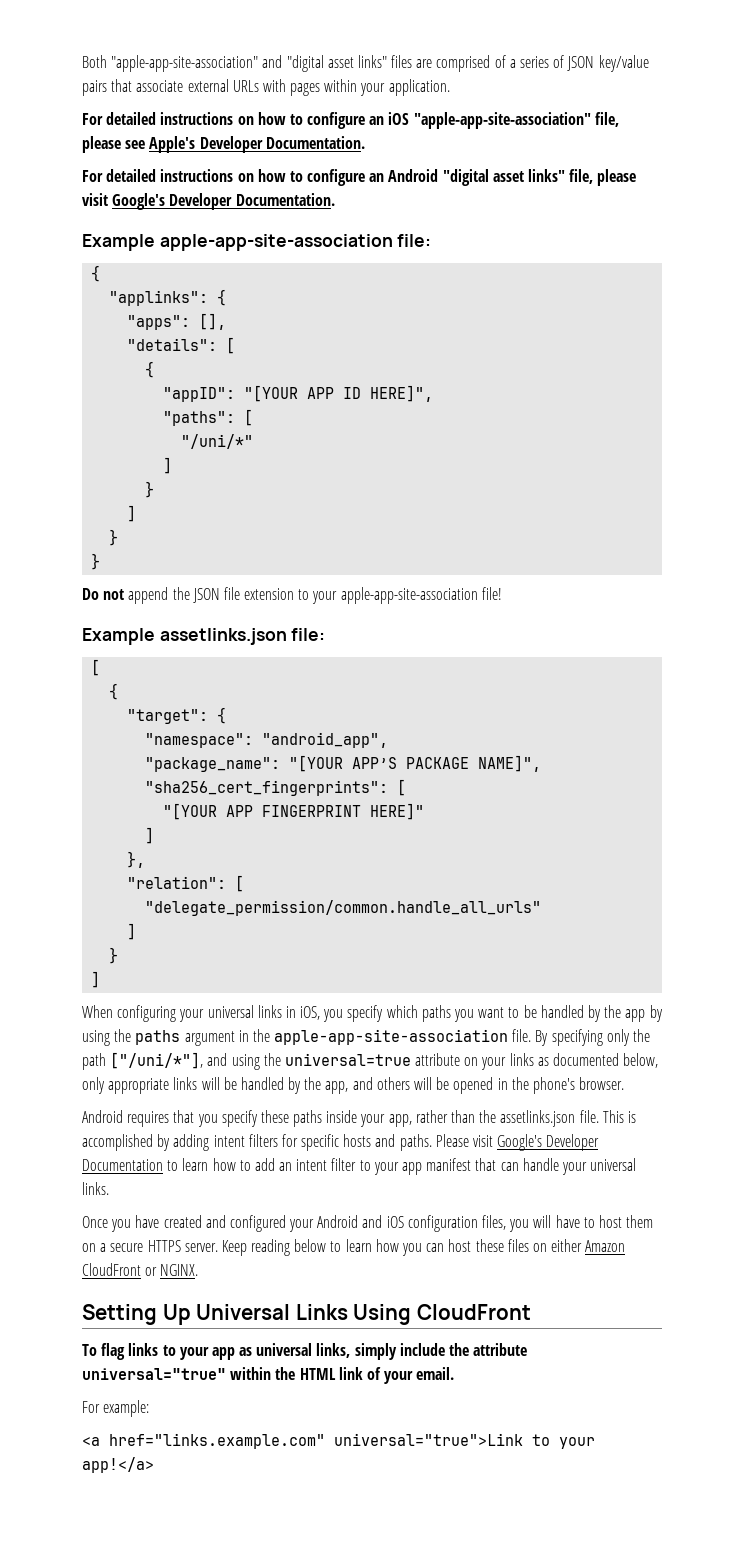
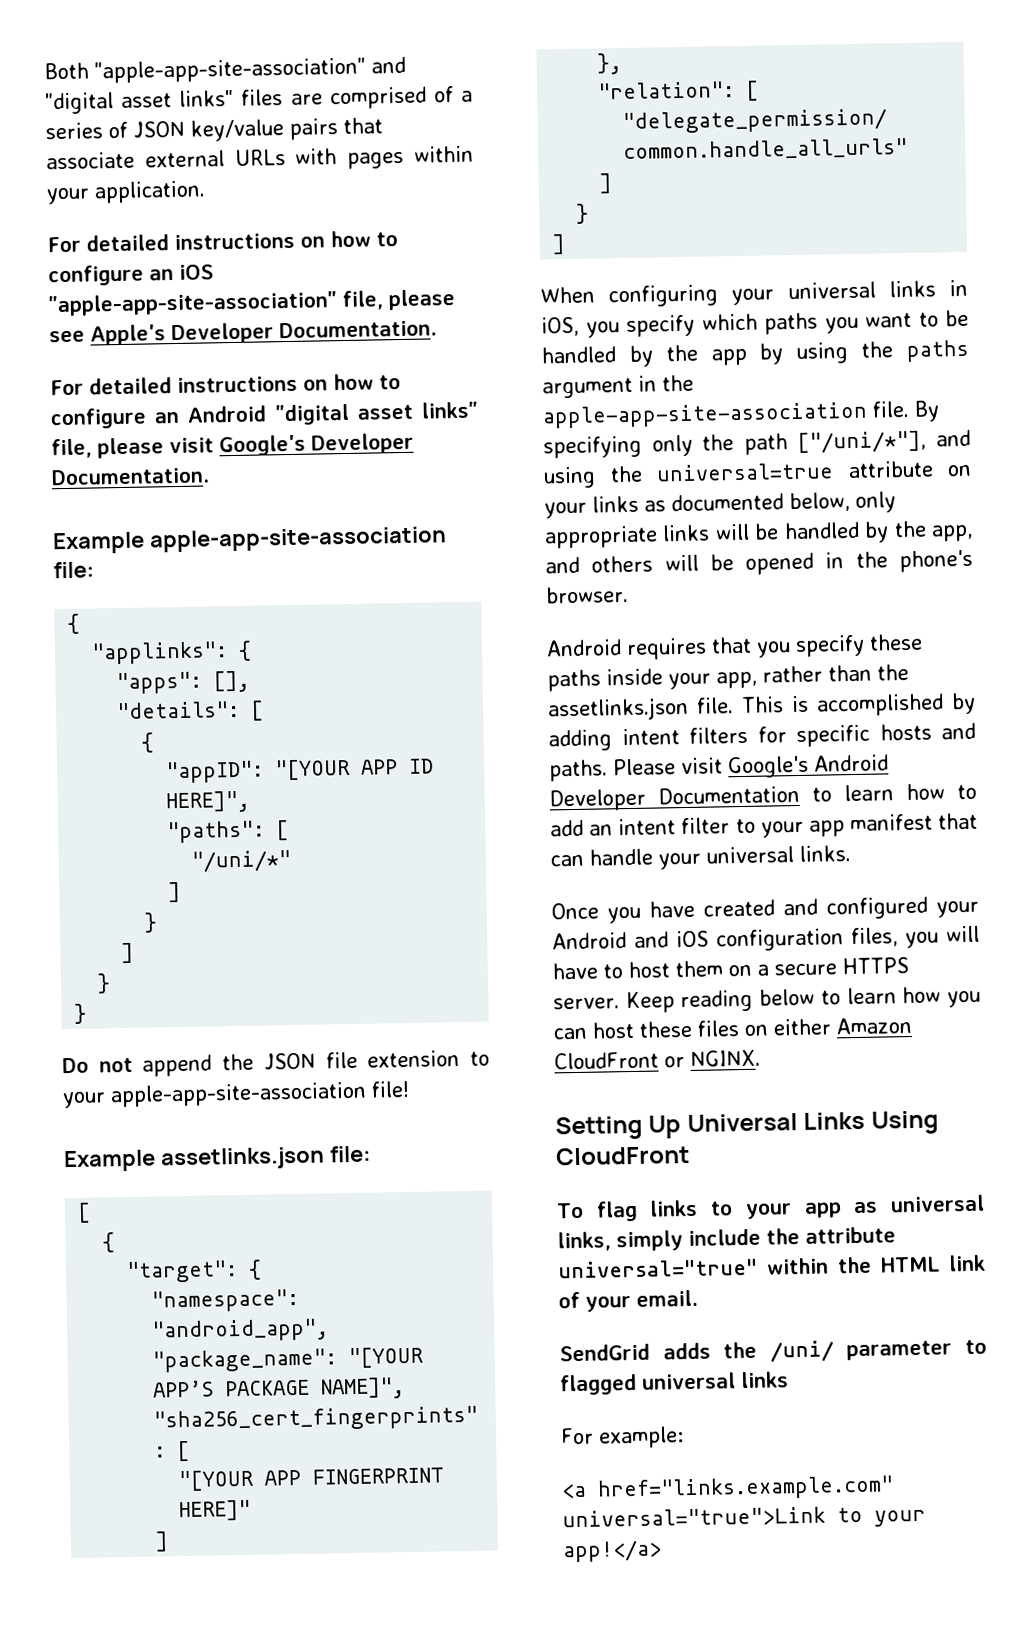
- Please visit Google's Developer Documentation to learn how to add an intent filter to your app manifest that can handle your universal links.
+ Please visit Google's Android Developer Documentation to learn how to add an intent filter to your app manifest that can handle your universal links.
+ SendGrid adds the /uni/ parameter to flagged universal links

